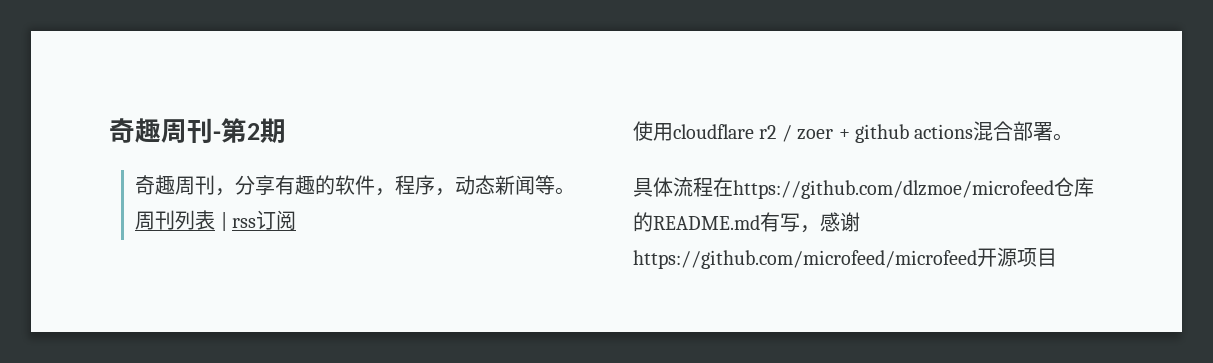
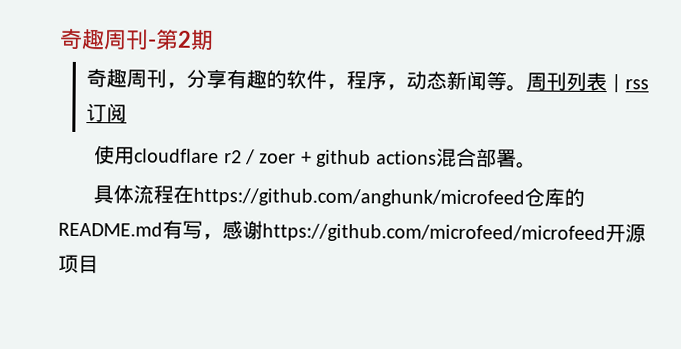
- 具体流程在https://github.com/dlzmoe/microfeed仓库的README.md有写，感谢https://github.com/microfeed/microfeed开源项目
+ 具体流程在https://github.com/anghunk/microfeed仓库的README.md有写，感谢https://github.com/microfeed/microfeed开源项目

